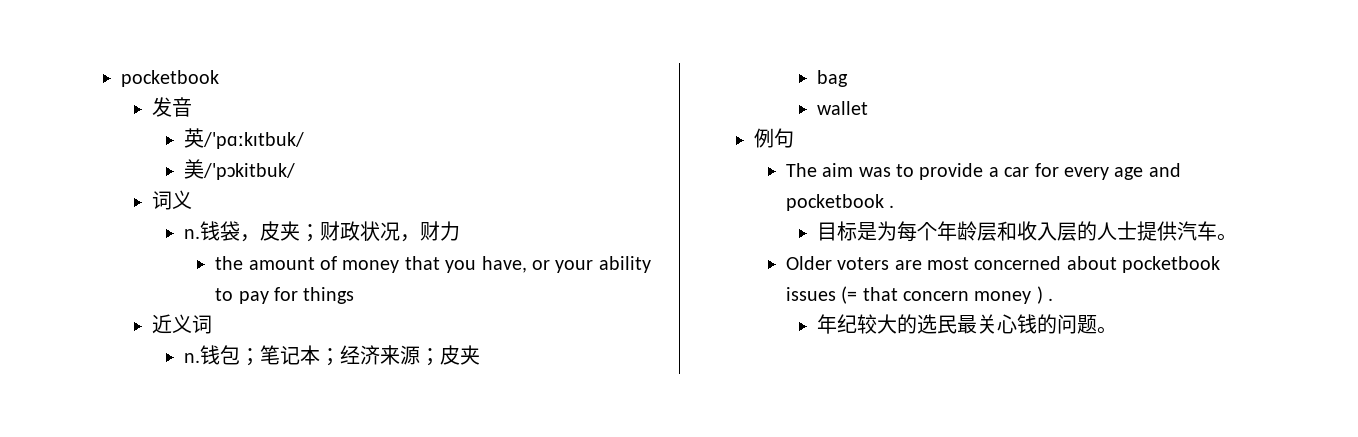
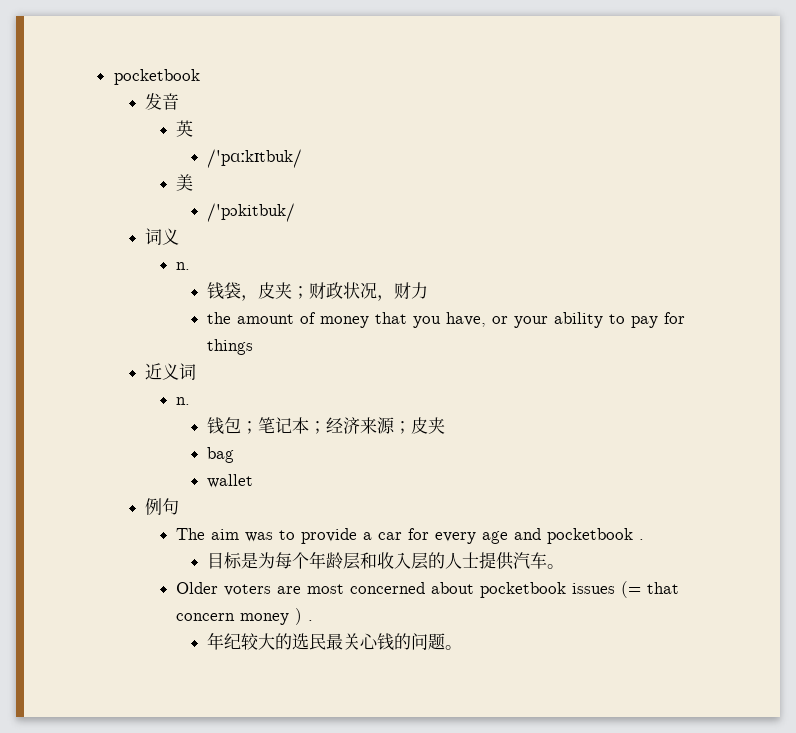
- 英/'pɑːkɪtbuk/
+ 英
+ /'pɑːkɪtbuk/
- 美/'pɔkitbuk/
+ 美
+ /'pɔkitbuk/
  词义
- n.钱袋，皮夹；财政状况，财力
+ n.
+ 钱袋，皮夹；财政状况，财力
  近义词
- n.钱包；笔记本；经济来源；皮夹
+ n.
+ 钱包；笔记本；经济来源；皮夹

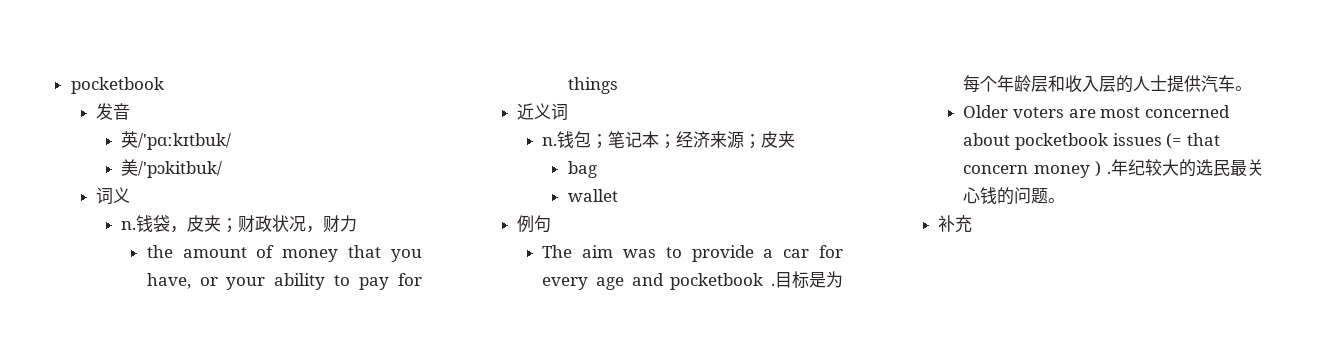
- 英
- /'pɑːkɪtbuk/
+ 英/'pɑːkɪtbuk/
- 美
- /'pɔkitbuk/
+ 美/'pɔkitbuk/
  词义
- n.
- 钱袋，皮夹；财政状况，财力
+ n.钱袋，皮夹；财政状况，财力
  近义词
- n.
- 钱包；笔记本；经济来源；皮夹
+ n.钱包；笔记本；经济来源；皮夹
- The aim was to provide a car for every age and pocketbook .
- 目标是为每个年龄层和收入层的人士提供汽车。
+ The aim was to provide a car for every age and pocketbook .目标是为每个年龄层和收入层的人士提供汽车。
- Older voters are most concerned about pocketbook issues (= that concern money ) .
- 年纪较大的选民最关心钱的问题。
+ Older voters are most concerned about pocketbook issues (= that concern money ) .年纪较大的选民最关心钱的问题。
+ 补充

